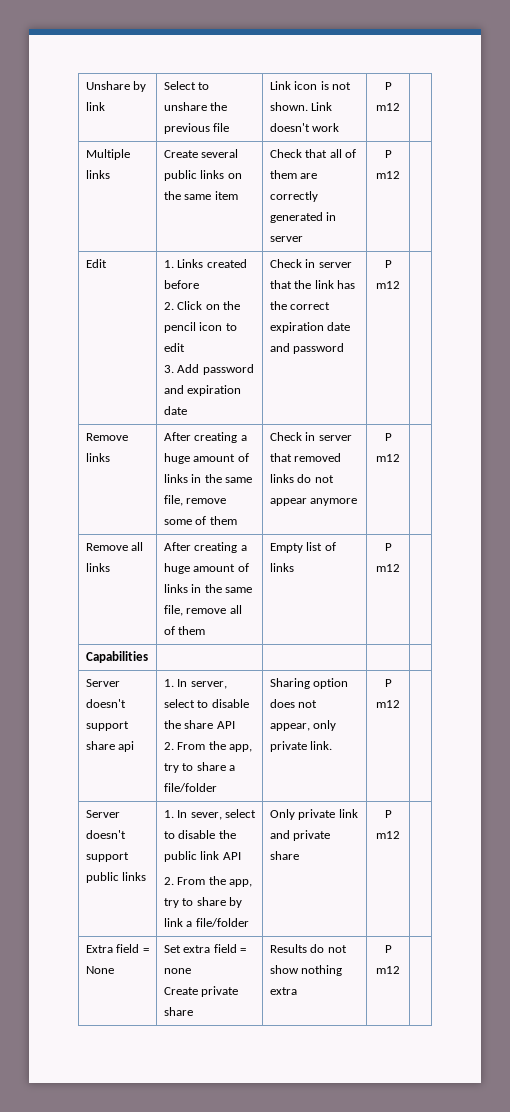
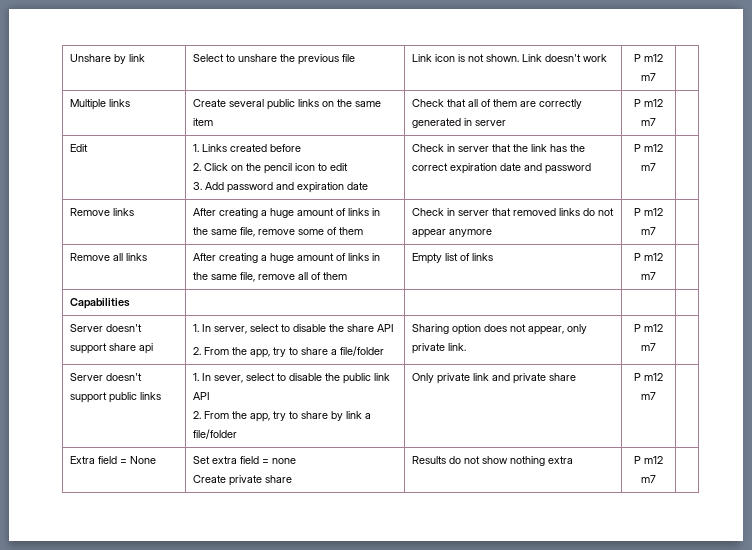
- Unshare by link | Select to unshare the previous file | Link icon is not shown. Link doesn't work | P m12 |
+ Unshare by link | Select to unshare the previous file | Link icon is not shown. Link doesn't work | P m12 m7 |
- Multiple links | Create several public links on the same item | Check that all of them are correctly generated in server | P m12 |
+ Multiple links | Create several public links on the same item | Check that all of them are correctly generated in server | P m12 m7 |
  Edit | 1. Links created before
  2. Click on the pencil icon to edit
- 3. Add password and expiration date | Check in server that the link has the correct expiration date and password | P m12 |
+ 3. Add password and expiration date | Check in server that the link has the correct expiration date and password | P m12 m7 |
- Remove links | After creating a huge amount of links in the same file, remove some of them | Check in server that removed links do not appear anymore | P m12 |
+ Remove links | After creating a huge amount of links in the same file, remove some of them | Check in server that removed links do not appear anymore | P m12 m7 |
- Remove all links | After creating a huge amount of links in the same file, remove all of them | Empty list of links | P m12 |
+ Remove all links | After creating a huge amount of links in the same file, remove all of them | Empty list of links | P m12 m7 |
  Server doesn't support share api | 1. In server, select to disable the share API
- 2. From the app, try to share a file/folder | Sharing option does not appear, only private link. | P m12 |
+ 2. From the app, try to share a file/folder | Sharing option does not appear, only private link. | P m12 m7 |
  Server doesn't support public links | 1. In sever, select to disable the public link API
- 2. From the app, try to share by link a file/folder | Only private link and private share | P m12 |
+ 2. From the app, try to share by link a file/folder | Only private link and private share | P m12 m7 |
  Extra field = None | Set extra field = none
- Create private share | Results do not show nothing extra | P m12 |
+ Create private share | Results do not show nothing extra | P m12 m7 |

